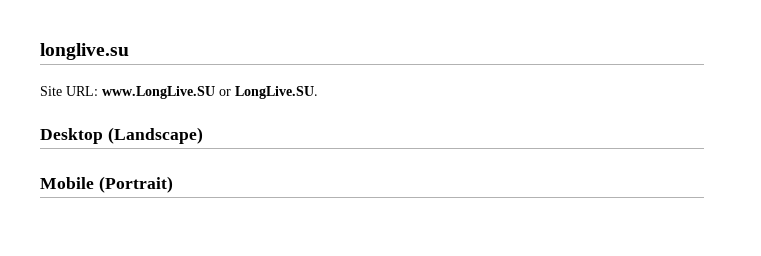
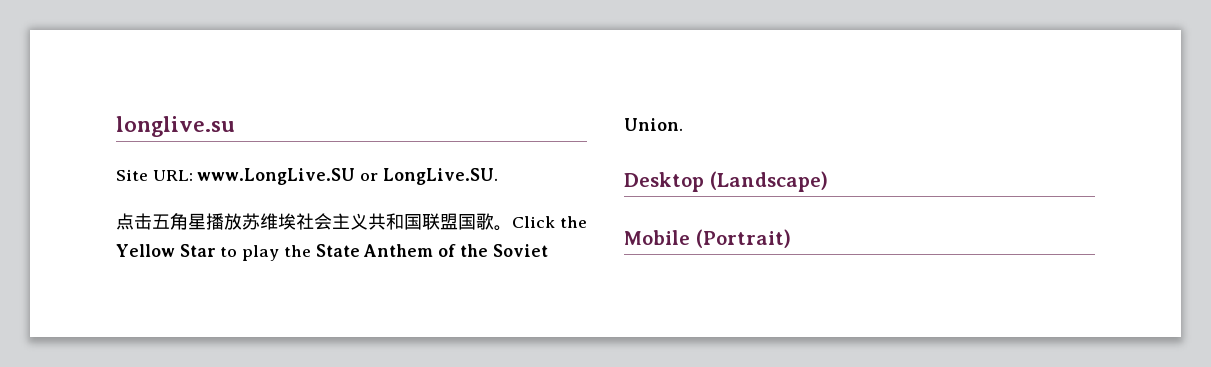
+ 点击五角星播放苏维埃社会主义共和国联盟国歌。Click the Yellow Star to play the State Anthem of the Soviet Union.

